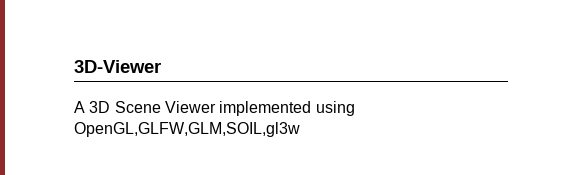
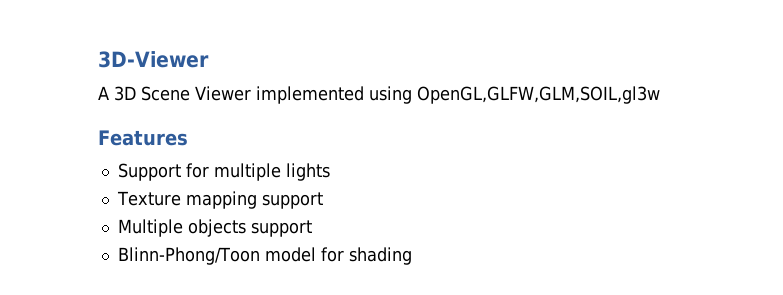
+ Features
+ Support for multiple lights
+ Texture mapping support
+ Multiple objects support
+ Blinn-Phong/Toon model for shading

